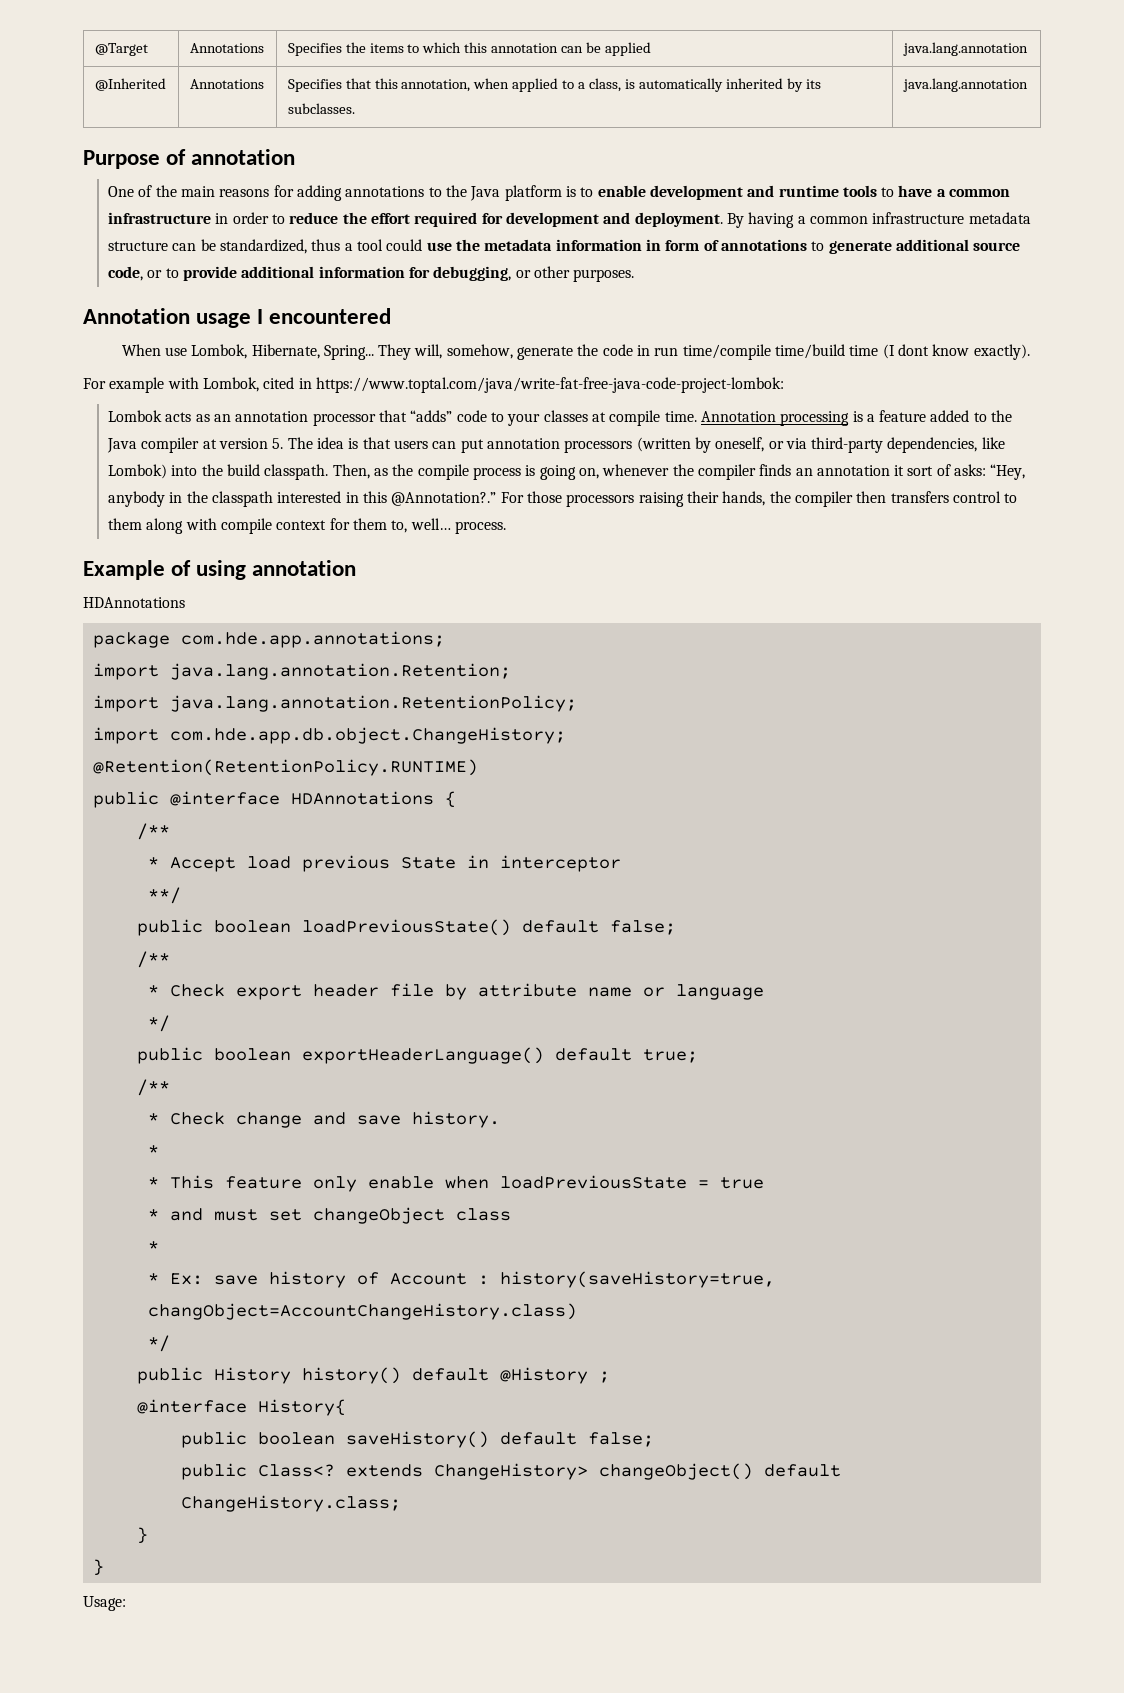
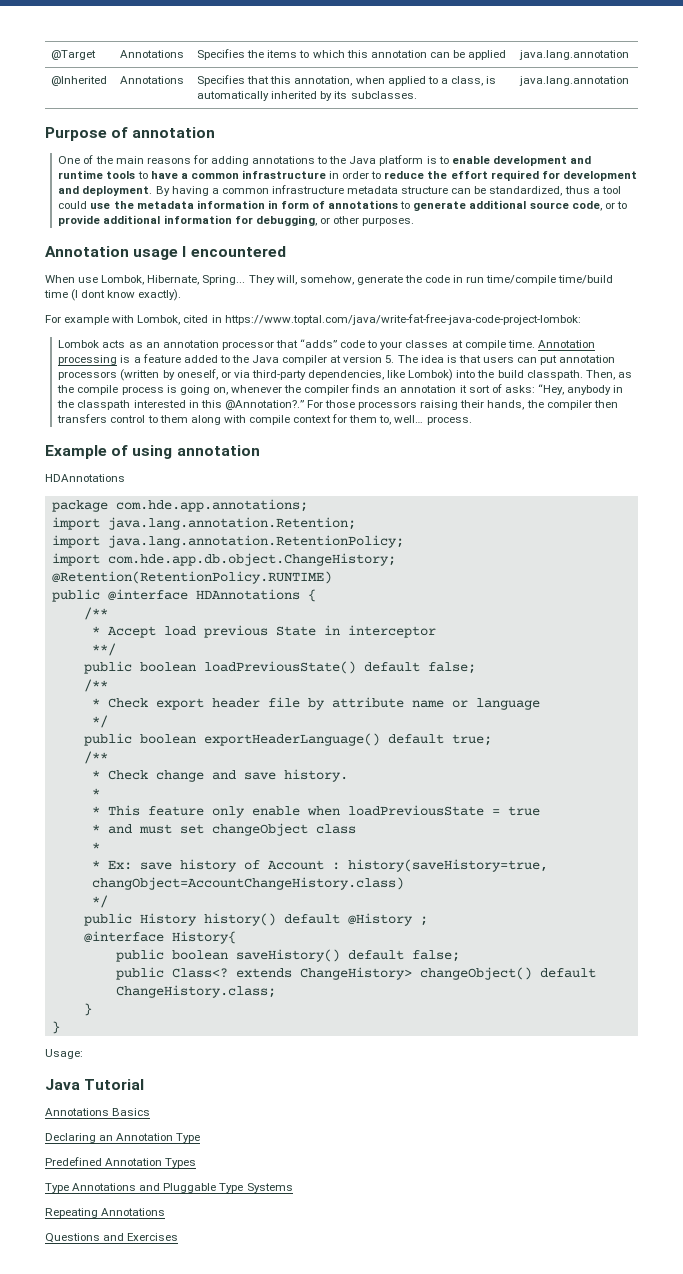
+ Java Tutorial
+ Annotations Basics
+ Declaring an Annotation Type
+ Predefined Annotation Types
+ Type Annotations and Pluggable Type Systems
+ Repeating Annotations
+ Questions and Exercises

